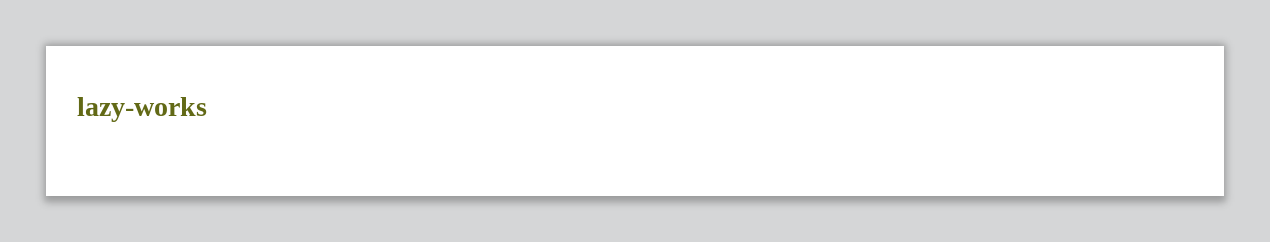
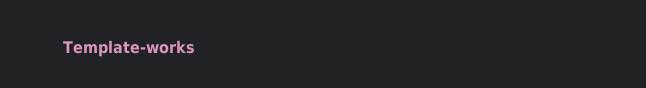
- lazy-works
+ Template-works

